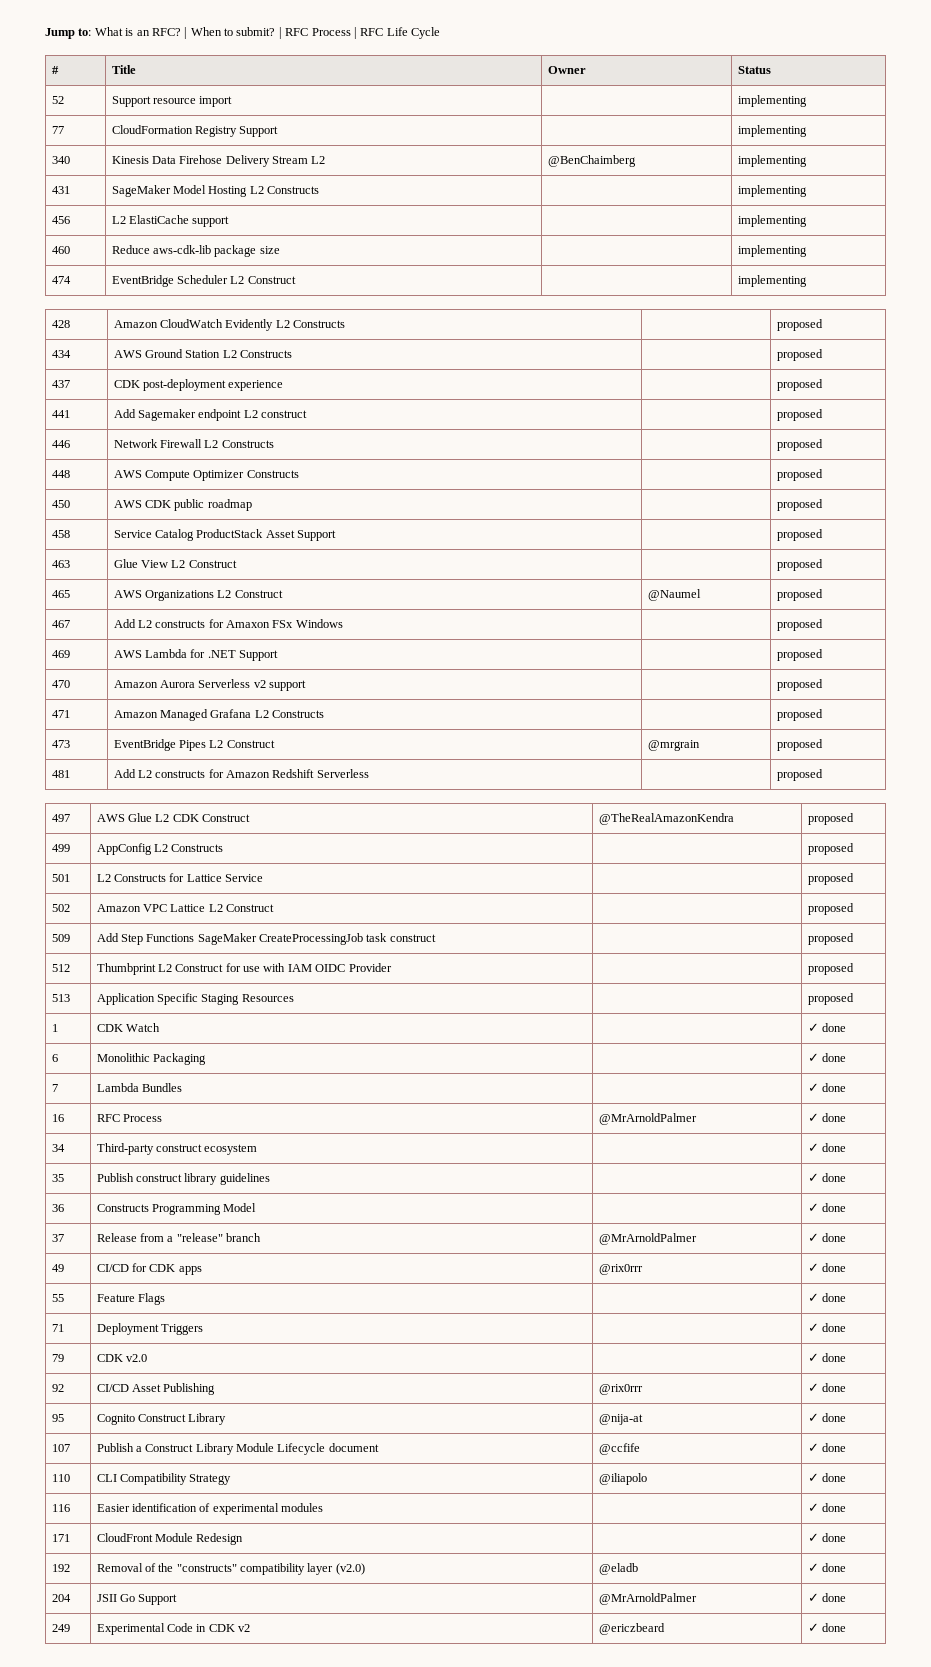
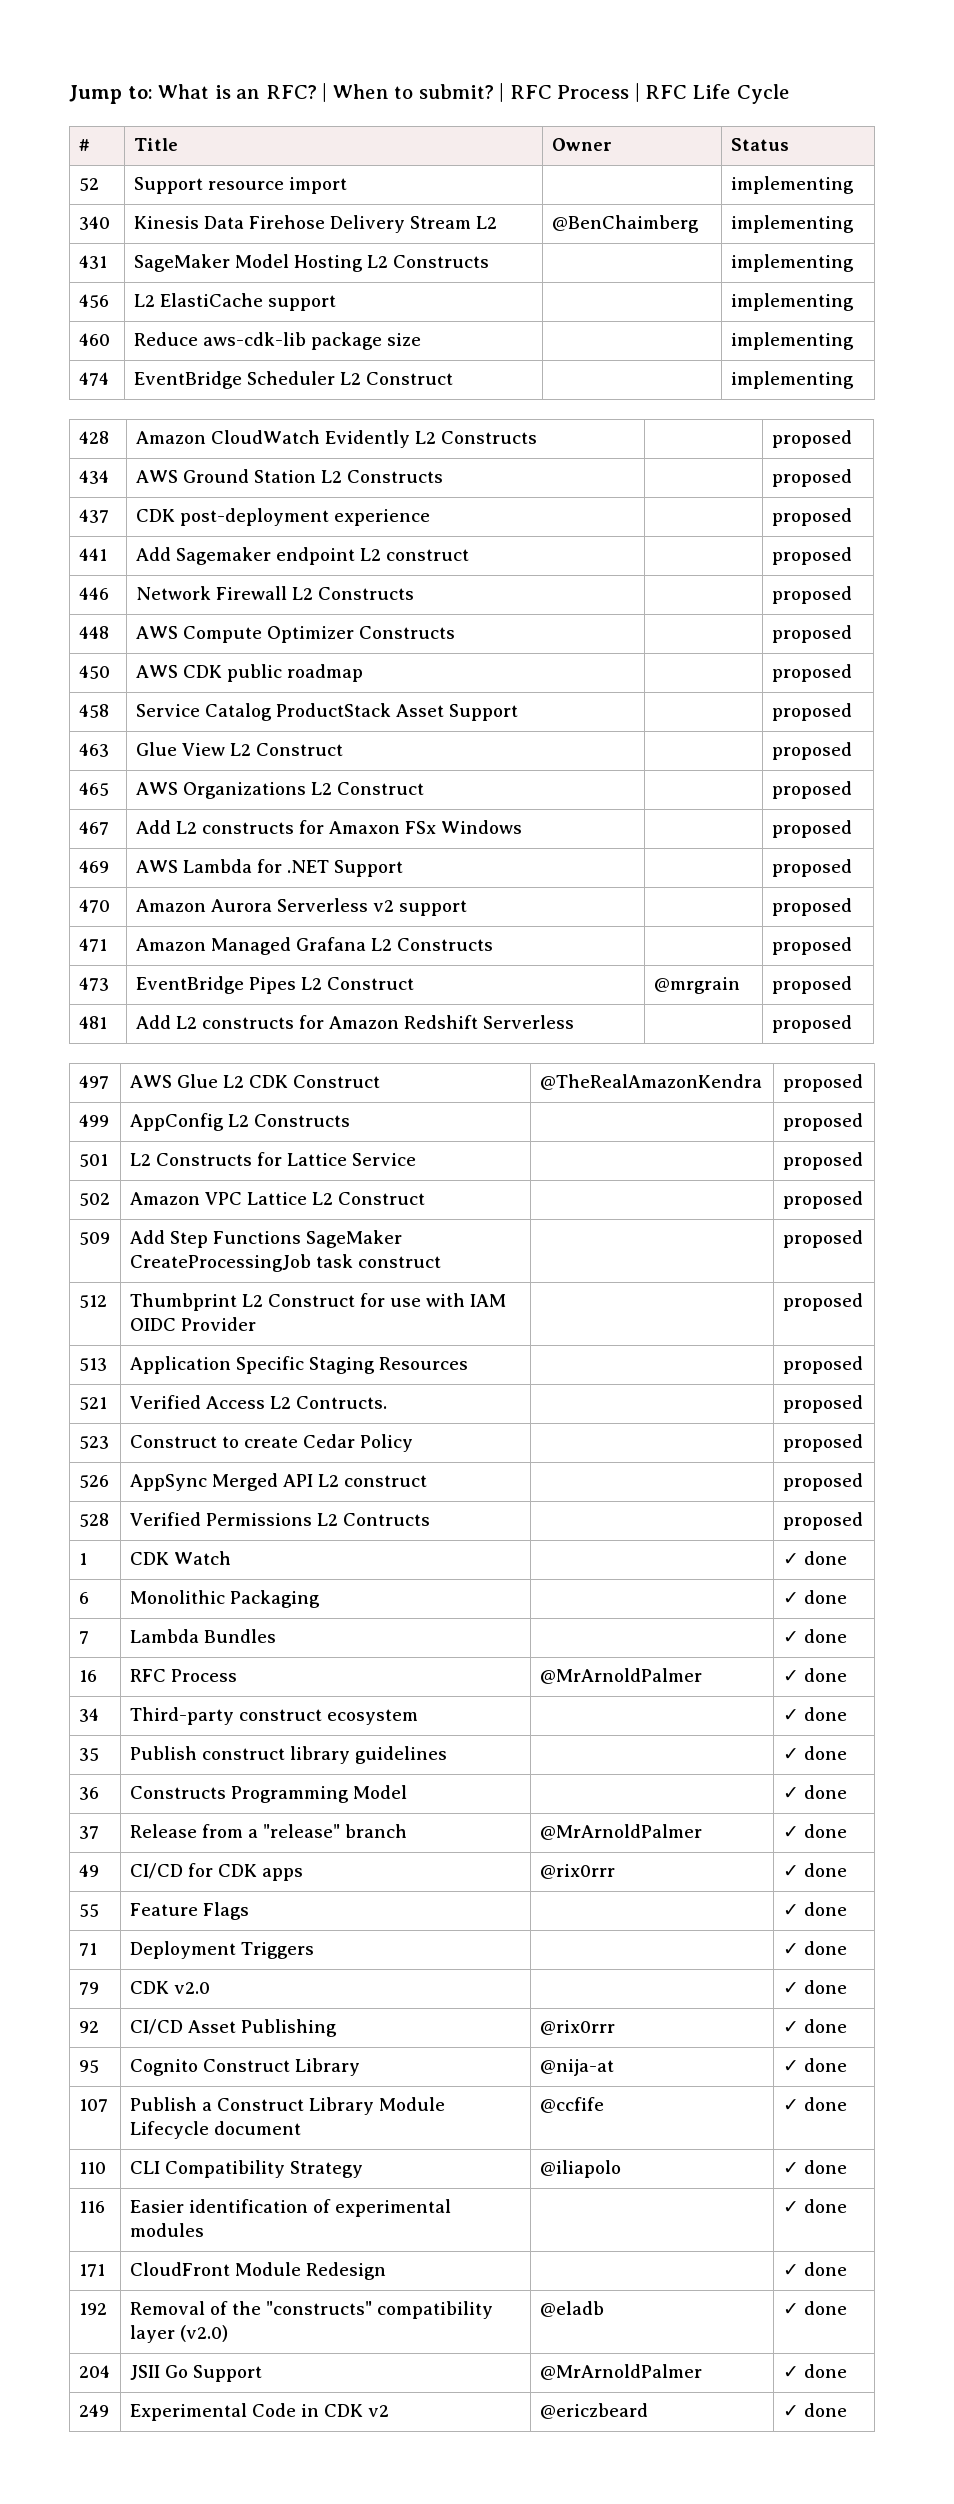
- 77 | CloudFormation Registry Support | | implementing
- 465 | AWS Organizations L2 Construct | @Naumel | proposed
+ 465 | AWS Organizations L2 Construct | | proposed
+ 521 | Verified Access L2 Contructs. | | proposed
+ 523 | Construct to create Cedar Policy | | proposed
+ 526 | AppSync Merged API L2 construct | | proposed
+ 528 | Verified Permissions L2 Contructs | | proposed

